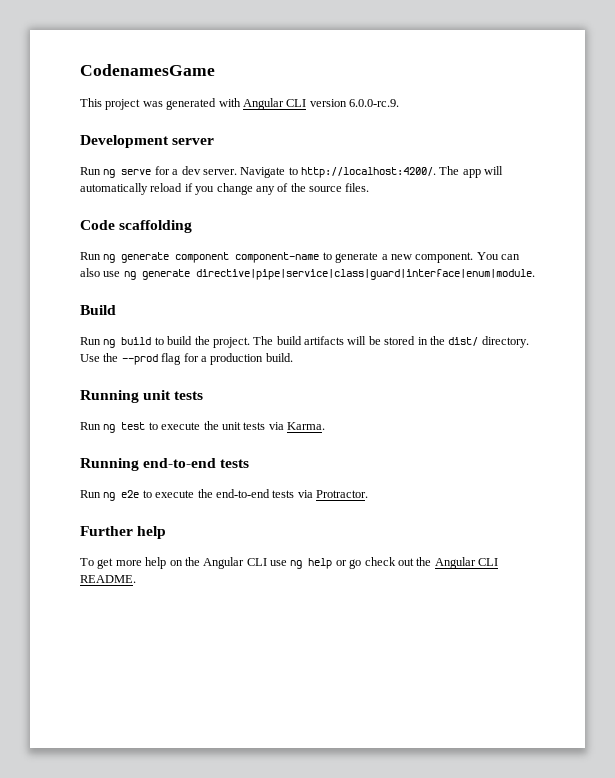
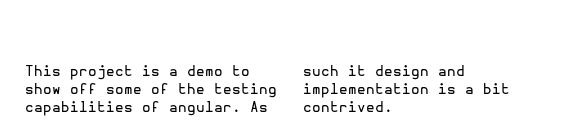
- CodenamesGame
- This project was generated with Angular CLI version 6.0.0-rc.9.
- Development server
- Run ng serve for a dev server. Navigate to http://localhost:4200/. The app will automatically reload if you change any of the source files.
- Code scaffolding
- Run ng generate component component-name to generate a new component. You can also use ng generate directive|pipe|service|class|guard|interface|enum|module.
- Build
- Run ng build to build the project. The build artifacts will be stored in the dist/ directory. Use the --prod flag for a production build.
- Running unit tests
- Run ng test to execute the unit tests via Karma.
- Running end-to-end tests
- Run ng e2e to execute the end-to-end tests via Protractor.
- Further help
- To get more help on the Angular CLI use ng help or go check out the Angular CLI README.
+ This project is a demo to show off some of the testing capabilities of angular. As such it design and implementation is a bit contrived.

